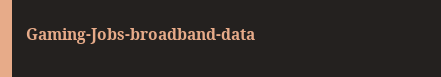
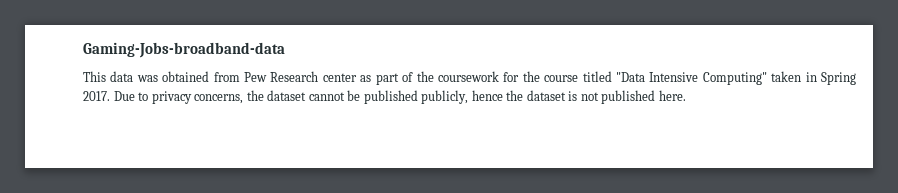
+ This data was obtained from Pew Research center as part of the coursework for the course titled "Data Intensive Computing" taken in Spring 2017. Due to privacy concerns, the dataset cannot be published publicly, hence the dataset is not published here.

